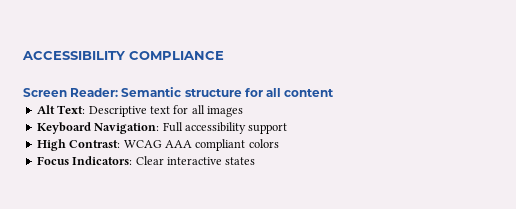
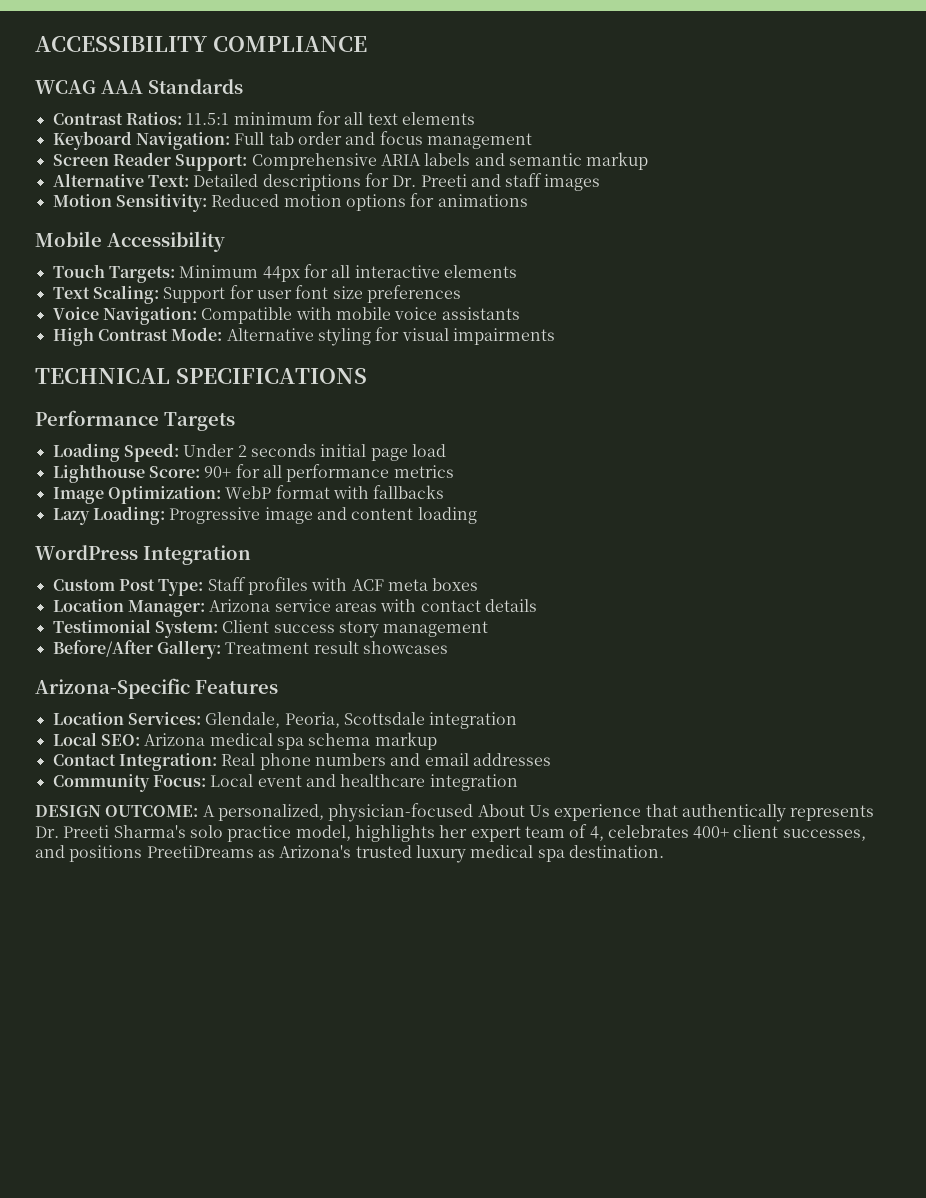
- Screen Reader: Semantic structure for all content
- Alt Text: Descriptive text for all images
- Keyboard Navigation: Full accessibility support
- High Contrast: WCAG AAA compliant colors
- Focus Indicators: Clear interactive states
+ WCAG AAA Standards
+ Contrast Ratios: 11.5:1 minimum for all text elements
+ Keyboard Navigation: Full tab order and focus management
+ Screen Reader Support: Comprehensive ARIA labels and semantic markup
+ Alternative Text: Detailed descriptions for Dr. Preeti and staff images
+ Motion Sensitivity: Reduced motion options for animations
+ Mobile Accessibility
+ Touch Targets: Minimum 44px for all interactive elements
+ Text Scaling: Support for user font size preferences
+ Voice Navigation: Compatible with mobile voice assistants
+ High Contrast Mode: Alternative styling for visual impairments
+ TECHNICAL SPECIFICATIONS
+ Performance Targets
+ Loading Speed: Under 2 seconds initial page load
+ Lighthouse Score: 90+ for all performance metrics
+ Image Optimization: WebP format with fallbacks
+ Lazy Loading: Progressive image and content loading
+ WordPress Integration
+ Custom Post Type: Staff profiles with ACF meta boxes
+ Location Manager: Arizona service areas with contact details
+ Testimonial System: Client success story management
+ Before/After Gallery: Treatment result showcases
+ Arizona-Specific Features
+ Location Services: Glendale, Peoria, Scottsdale integration
+ Local SEO: Arizona medical spa schema markup
+ Contact Integration: Real phone numbers and email addresses
+ Community Focus: Local event and healthcare integration
+ DESIGN OUTCOME: A personalized, physician-focused About Us experience that authentically represents Dr. Preeti Sharma's solo practice model, highlights her expert team of 4, celebrates 400+ client successes, and positions PreetiDreams as Arizona's trusted luxury medical spa destination.

